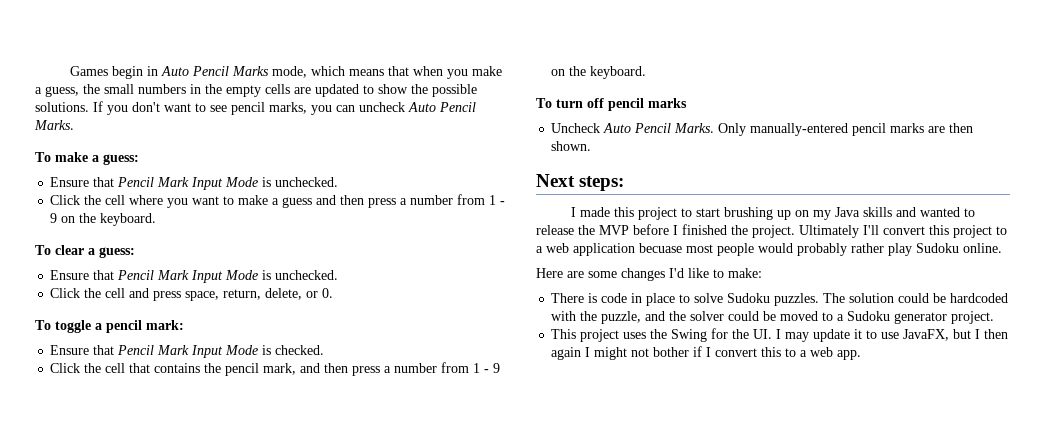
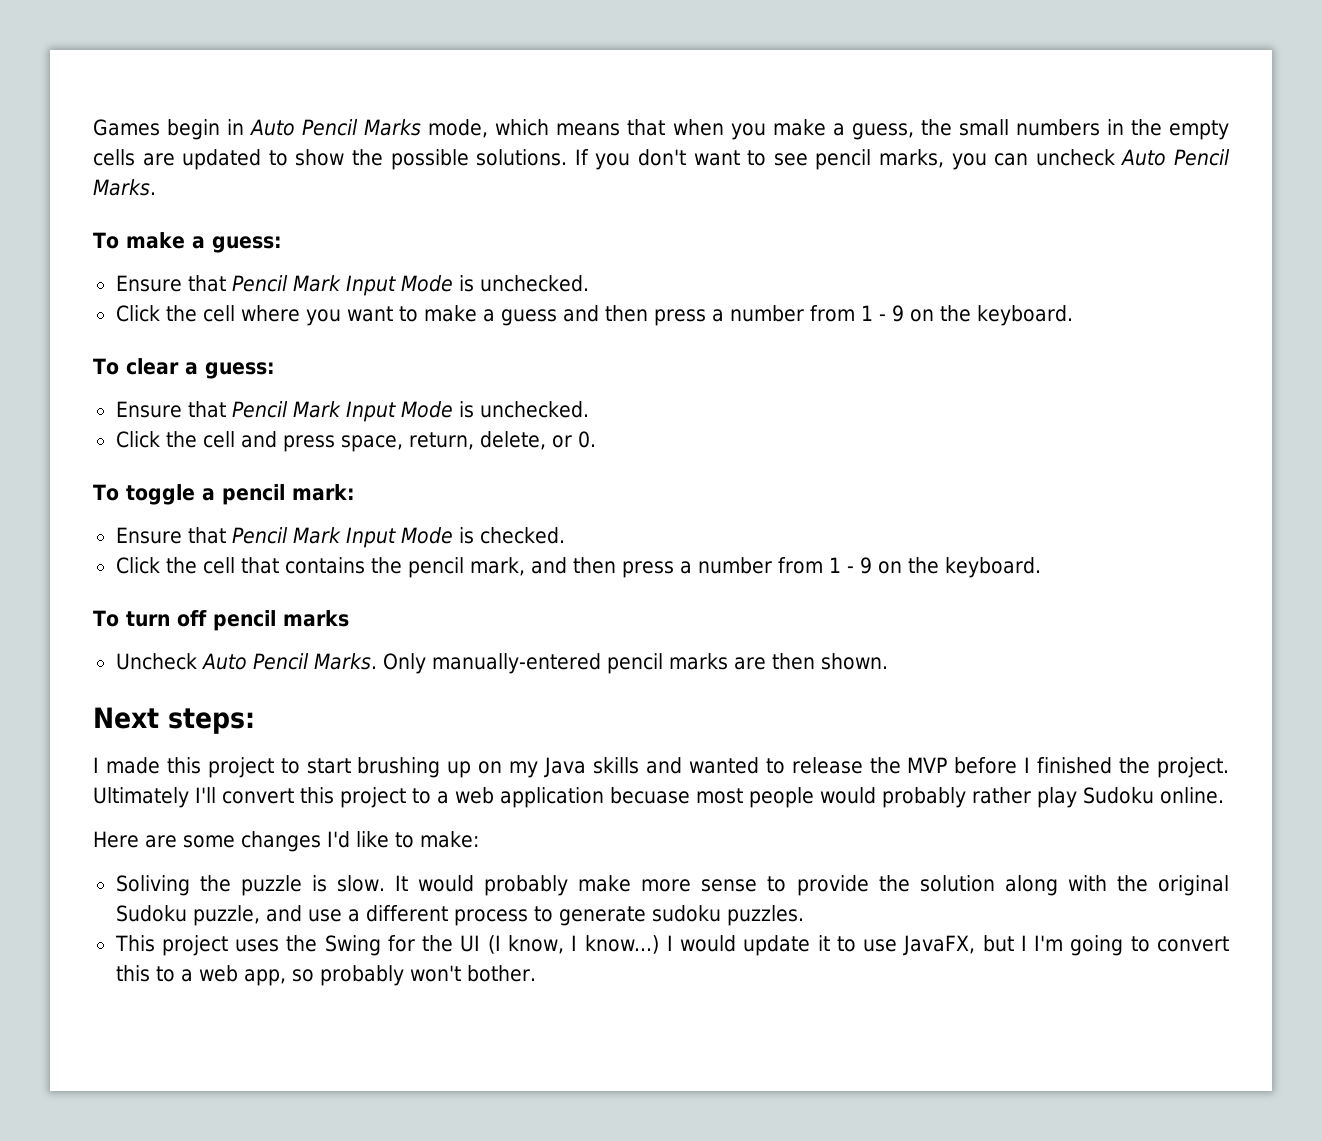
- There is code in place to solve Sudoku puzzles. The solution could be hardcoded with the puzzle, and the solver could be moved to a Sudoku generator project.
+ Soliving the puzzle is slow. It would probably make more sense to provide the solution along with the original Sudoku puzzle, and use a different process to generate sudoku puzzles.
- This project uses the Swing for the UI. I may update it to use JavaFX, but I then again I might not bother if I convert this to a web app.
+ This project uses the Swing for the UI (I know, I know...) I would update it to use JavaFX, but I I'm going to convert this to a web app, so probably won't bother.

